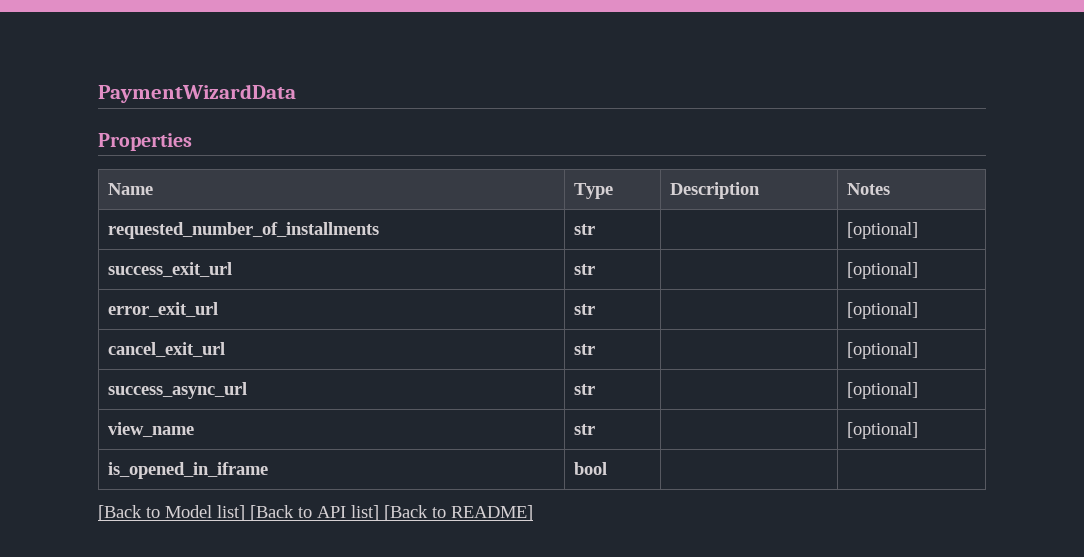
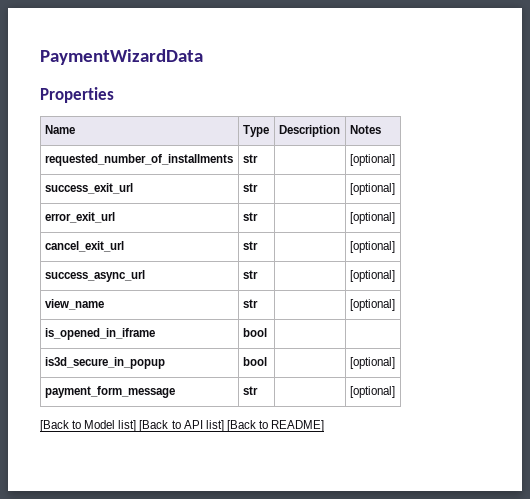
+ is3d_secure_in_popup | bool | | [optional]
+ payment_form_message | str | | [optional]

